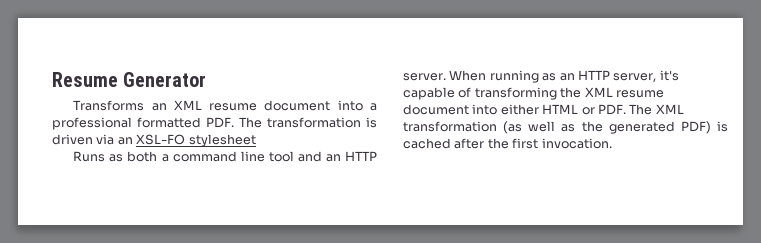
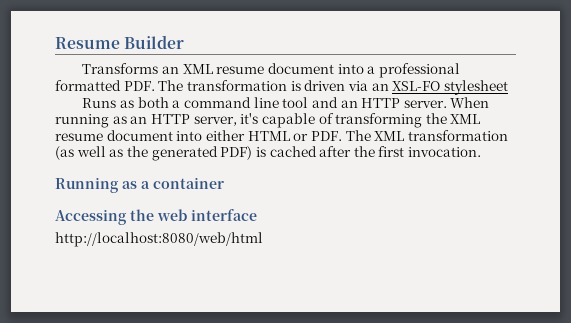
- Resume Generator
+ Resume Builder
+ Running as a container
+ Accessing the web interface
+ http://localhost:8080/web/html

